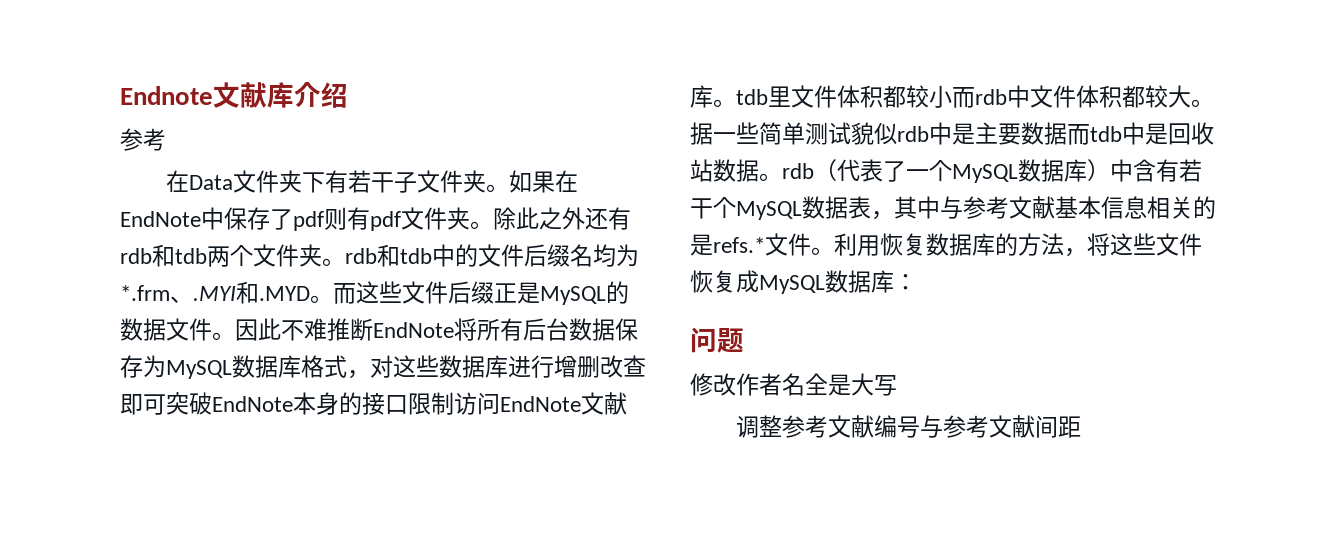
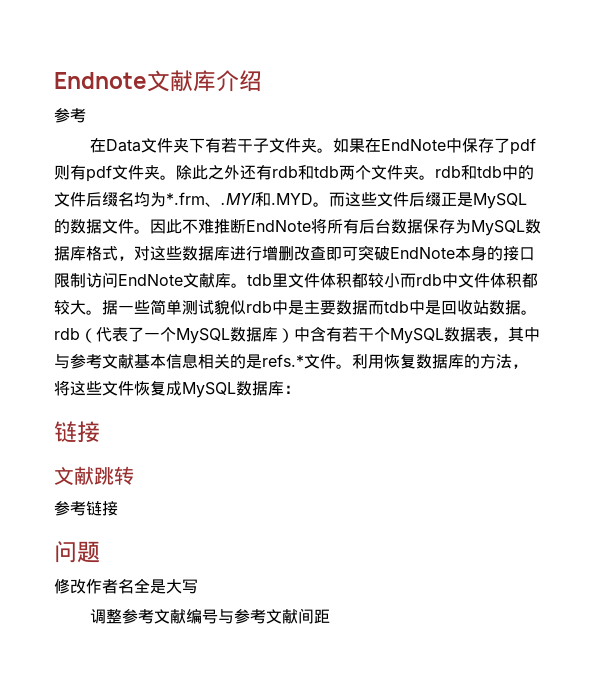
  利用恢复数据库的方法，将这些文件恢复成MySQL数据库：
+ 链接
+ 文献跳转
+ 参考链接

